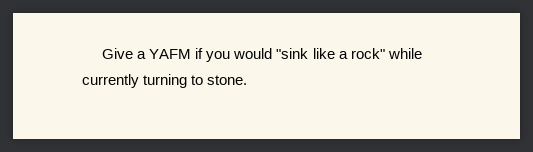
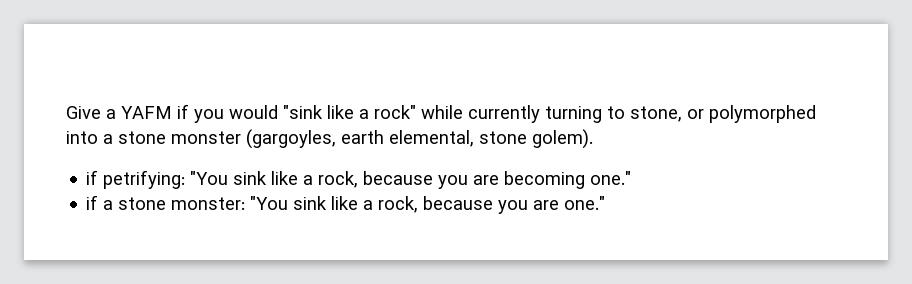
- Give a YAFM if you would "sink like a rock" while currently turning to stone.
+ Give a YAFM if you would "sink like a rock" while currently turning to stone, or polymorphed into a stone monster (gargoyles, earth elemental, stone golem).
+ if petrifying: "You sink like a rock, because you are becoming one."
+ if a stone monster: "You sink like a rock, because you are one."

